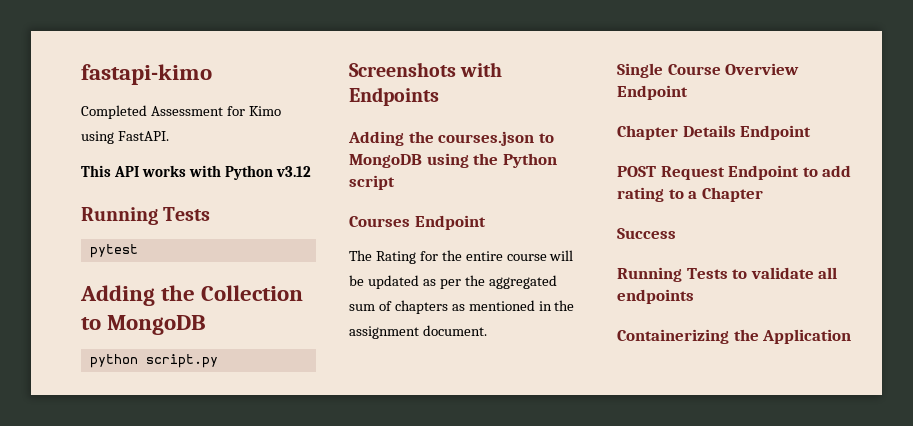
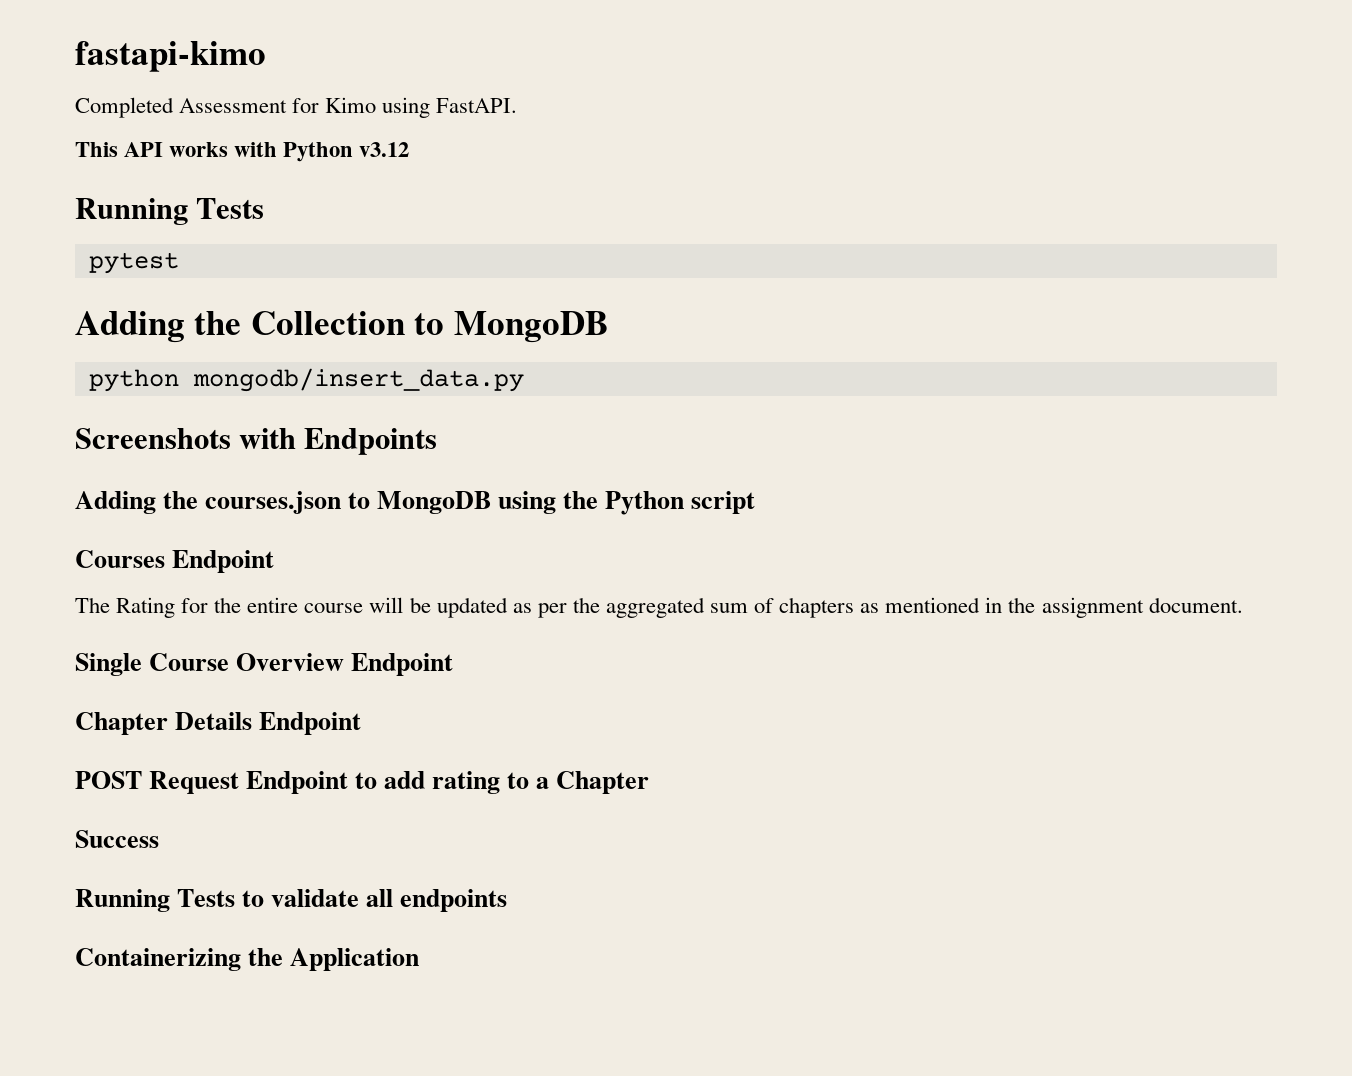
- python script.py
+ python mongodb/insert_data.py

